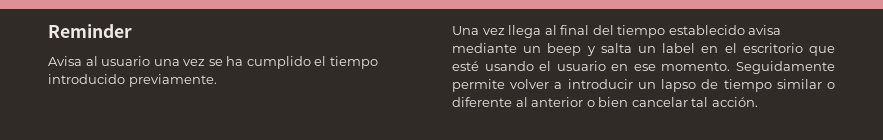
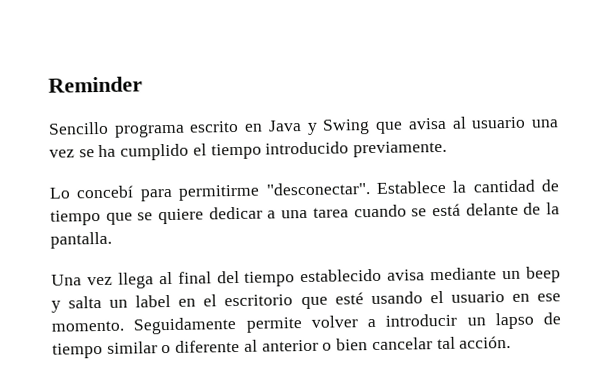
- Avisa al usuario una vez se ha cumplido el tiempo introducido previamente.
+ Sencillo programa escrito en Java y Swing que avisa al usuario una vez se ha cumplido el tiempo introducido previamente.
+ Lo concebí para permitirme "desconectar". Establece la cantidad de tiempo que se quiere dedicar a una tarea cuando se está delante de la pantalla.

